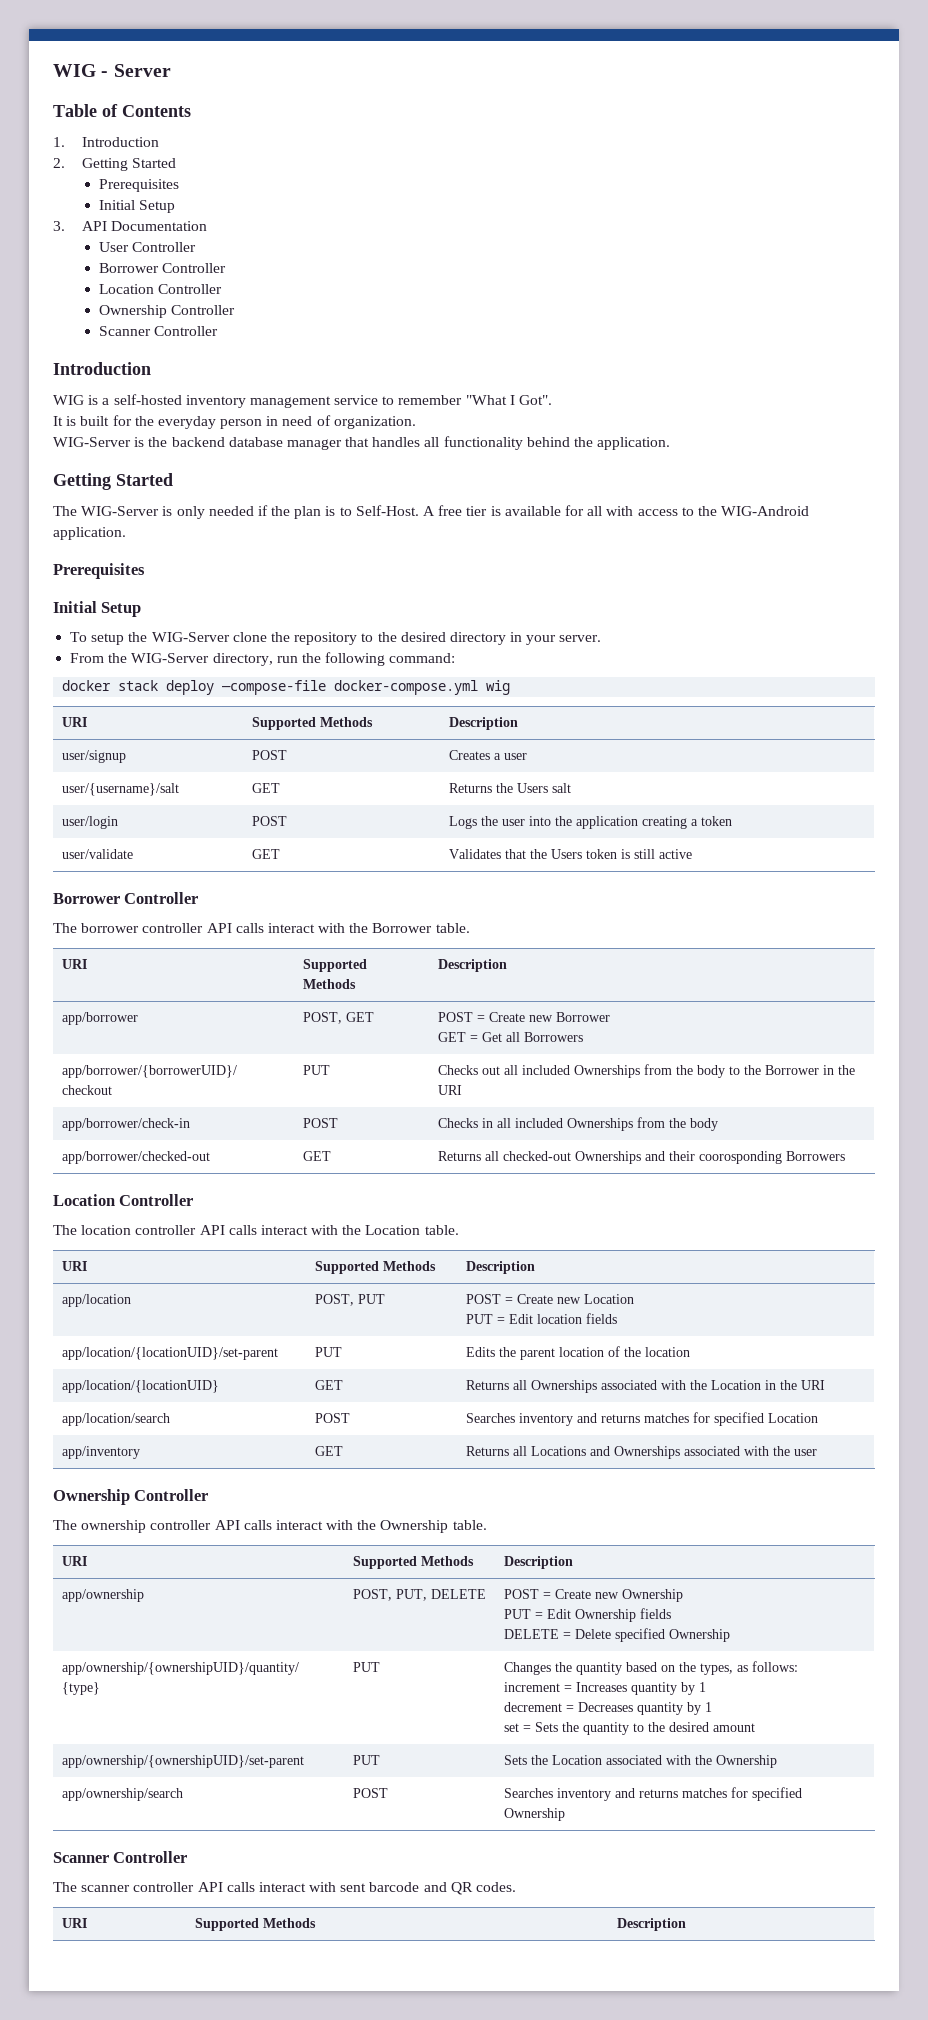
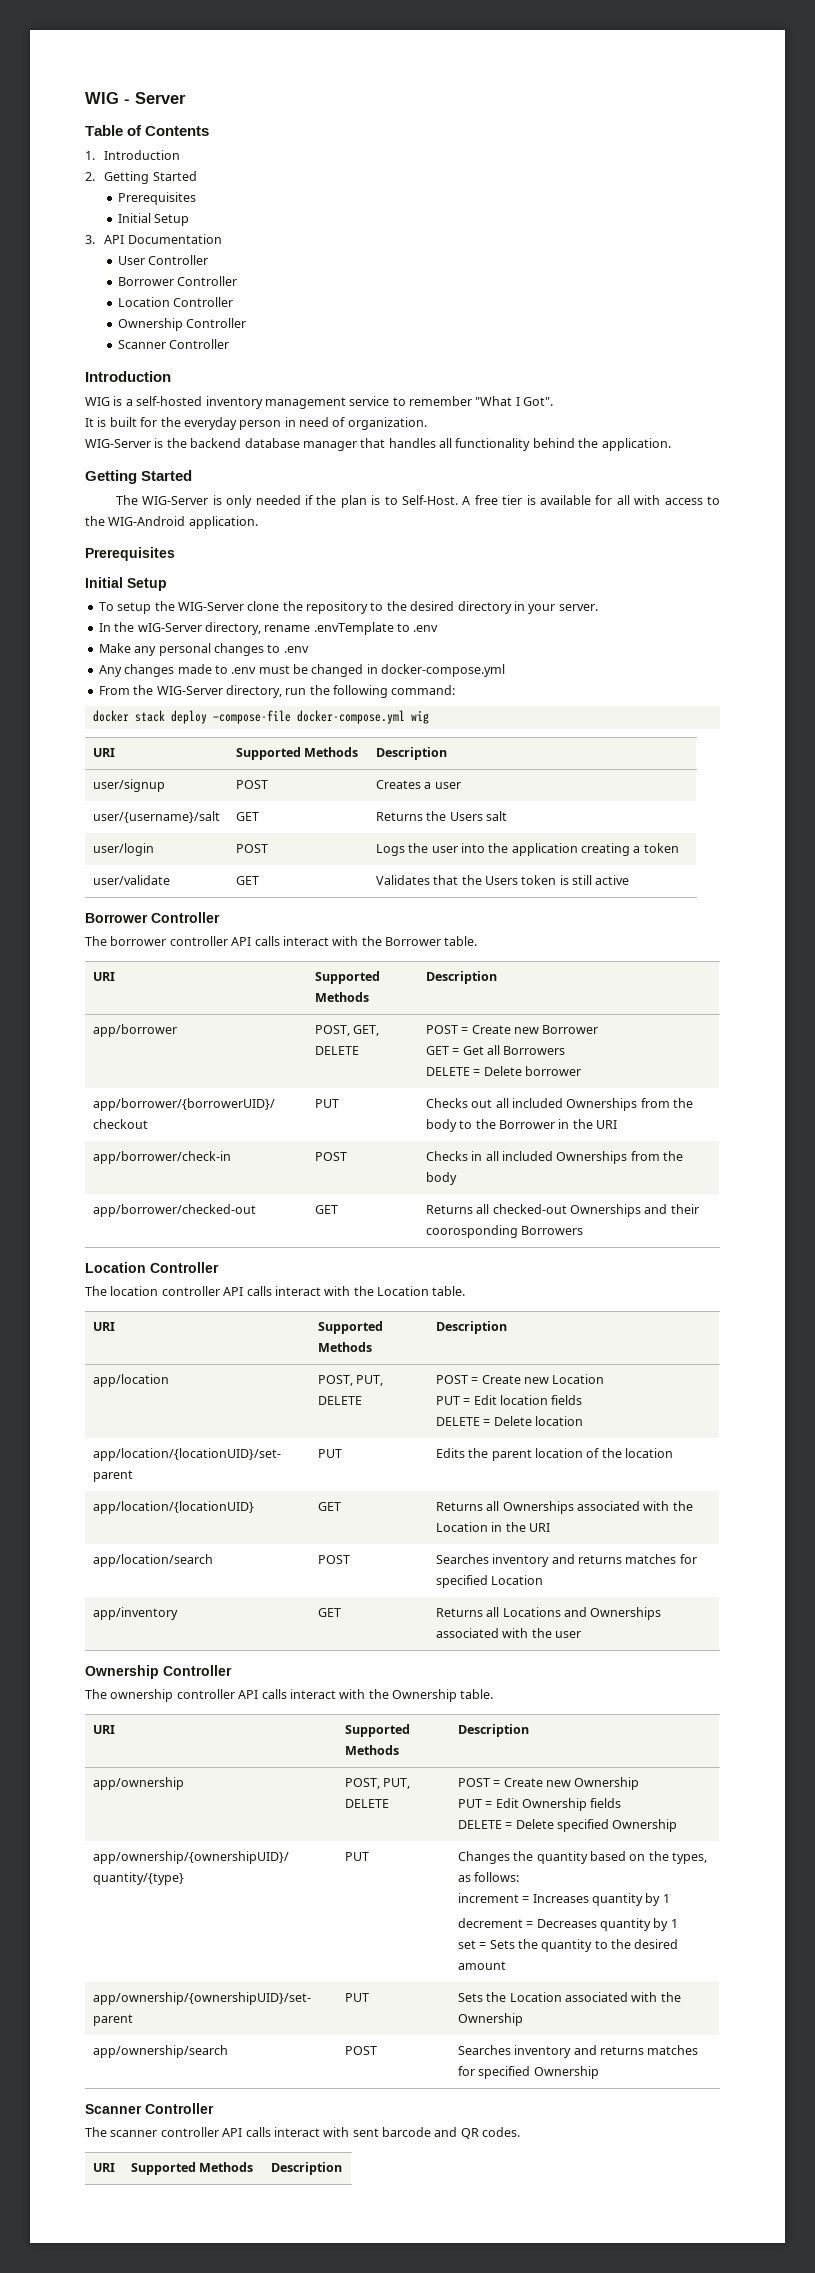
+ In the wIG-Server directory, rename .envTemplate to .env
+ Make any personal changes to .env
+ Any changes made to .env must be changed in docker-compose.yml
- app/borrower | POST, GET | POST = Create new Borrower
+ app/borrower | POST, GET, DELETE | POST = Create new Borrower
  GET = Get all Borrowers
+ DELETE = Delete borrower
- app/location | POST, PUT | POST = Create new Location
+ app/location | POST, PUT, DELETE | POST = Create new Location
  PUT = Edit location fields
+ DELETE = Delete location

